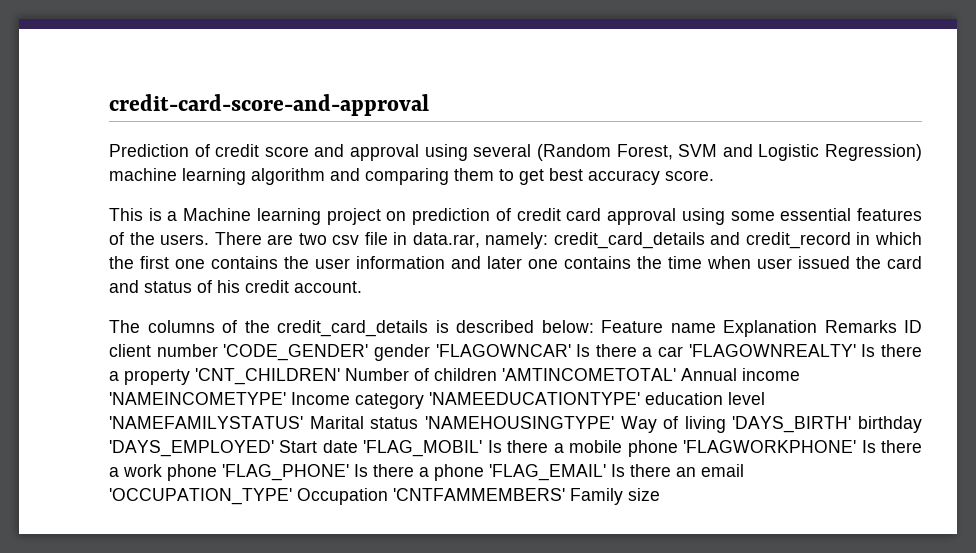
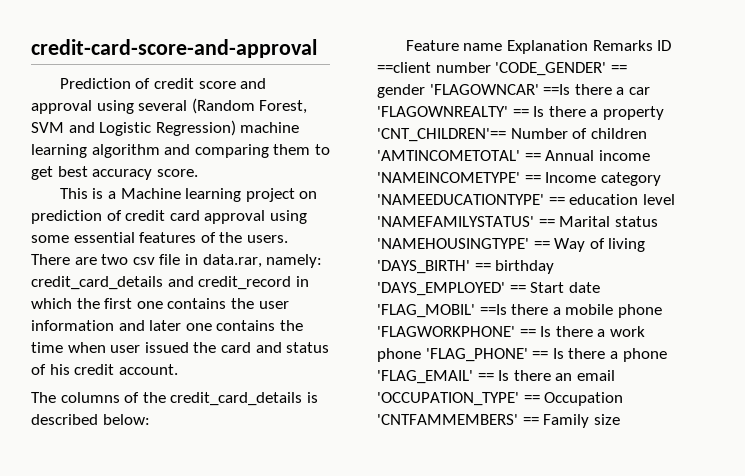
- The columns of the credit_card_details is described below: Feature name Explanation Remarks ID client number 'CODE_GENDER' gender 'FLAGOWNCAR' Is there a car 'FLAGOWNREALTY' Is there a property 'CNT_CHILDREN' Number of children 'AMTINCOMETOTAL' Annual income 'NAMEINCOMETYPE' Income category 'NAMEEDUCATIONTYPE' education level 'NAMEFAMILYSTATUS' Marital status 'NAMEHOUSINGTYPE' Way of living 'DAYS_BIRTH' birthday 'DAYS_EMPLOYED' Start date 'FLAG_MOBIL' Is there a mobile phone 'FLAGWORKPHONE' Is there a work phone 'FLAG_PHONE' Is there a phone 'FLAG_EMAIL' Is there an email 'OCCUPATION_TYPE' Occupation 'CNTFAMMEMBERS' Family size
+ The columns of the credit_card_details is described below:
+ Feature name Explanation Remarks ID ==client number 'CODE_GENDER' == gender 'FLAGOWNCAR' ==Is there a car 'FLAGOWNREALTY' == Is there a property 'CNT_CHILDREN'== Number of children 'AMTINCOMETOTAL' == Annual income 'NAMEINCOMETYPE' == Income category 'NAMEEDUCATIONTYPE' == education level 'NAMEFAMILYSTATUS' == Marital status 'NAMEHOUSINGTYPE' == Way of living 'DAYS_BIRTH' == birthday 'DAYS_EMPLOYED' == Start date 'FLAG_MOBIL' ==Is there a mobile phone 'FLAGWORKPHONE' == Is there a work phone 'FLAG_PHONE' == Is there a phone 'FLAG_EMAIL' == Is there an email 'OCCUPATION_TYPE' == Occupation 'CNTFAMMEMBERS' == Family size

